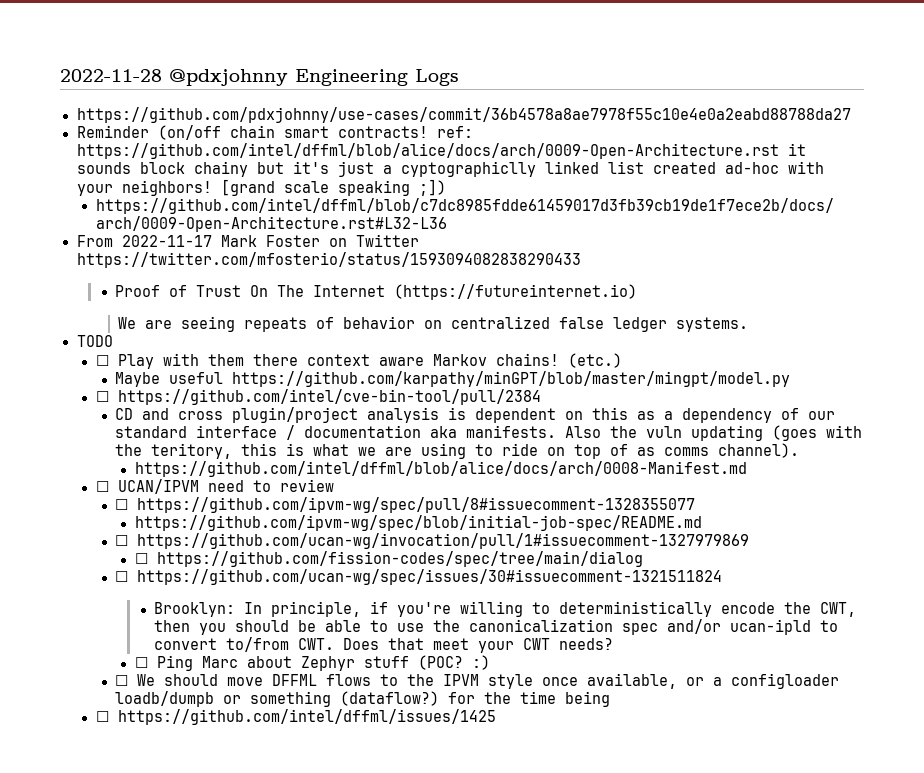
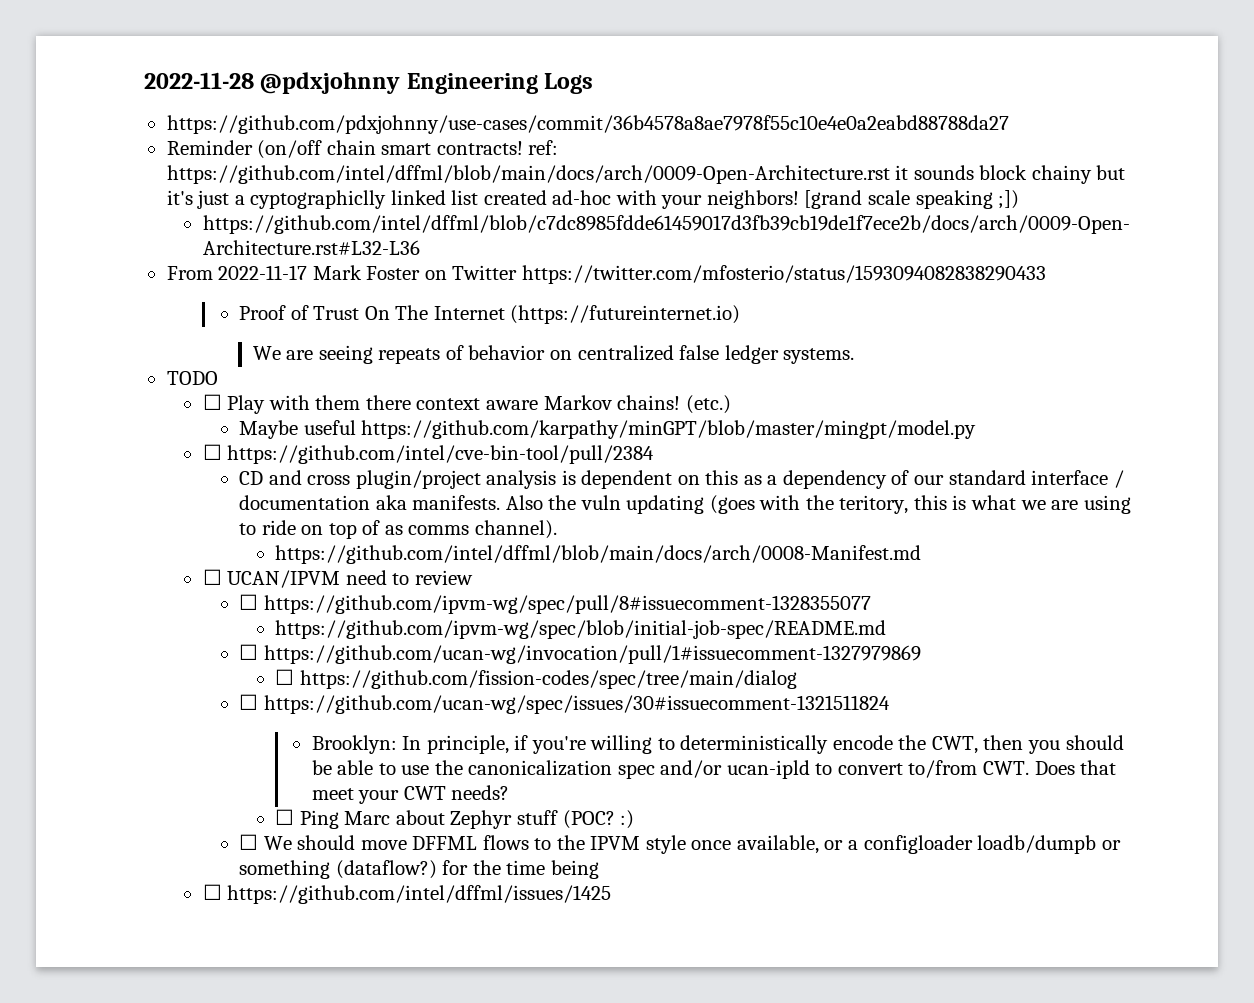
- Reminder (on/off chain smart contracts! ref: https://github.com/intel/dffml/blob/alice/docs/arch/0009-Open-Architecture.rst it sounds block chainy but it's just a cyptographiclly linked list created ad-hoc with your neighbors!
+ Reminder (on/off chain smart contracts! ref: https://github.com/intel/dffml/blob/main/docs/arch/0009-Open-Architecture.rst it sounds block chainy but it's just a cyptographiclly linked list created ad-hoc with your neighbors!
- https://github.com/intel/dffml/blob/alice/docs/arch/0008-Manifest.md
+ https://github.com/intel/dffml/blob/main/docs/arch/0008-Manifest.md

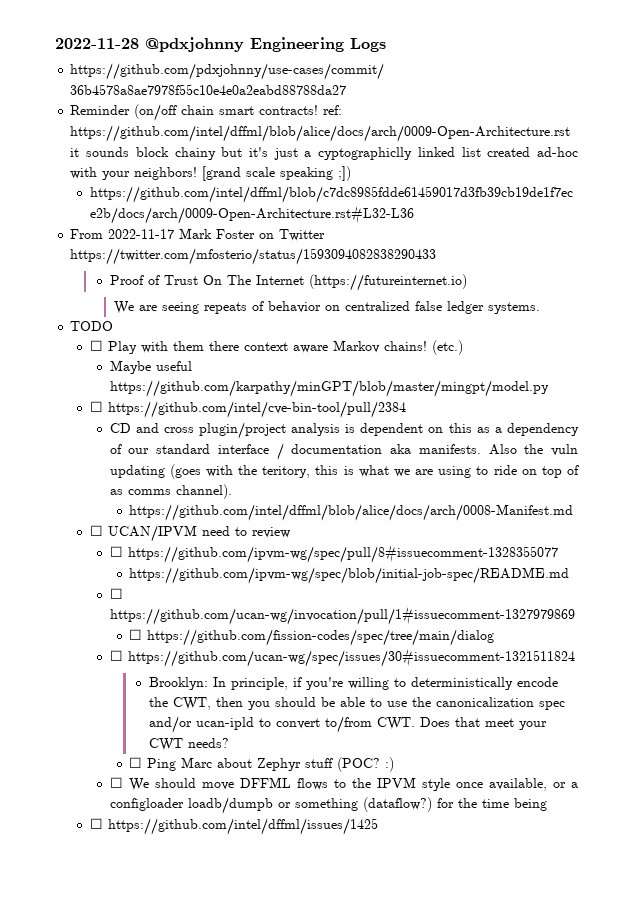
- Reminder (on/off chain smart contracts! ref: https://github.com/intel/dffml/blob/main/docs/arch/0009-Open-Architecture.rst it sounds block chainy but it's just a cyptographiclly linked list created ad-hoc with your neighbors!
+ Reminder (on/off chain smart contracts! ref: https://github.com/intel/dffml/blob/alice/docs/arch/0009-Open-Architecture.rst it sounds block chainy but it's just a cyptographiclly linked list created ad-hoc with your neighbors!
- https://github.com/intel/dffml/blob/main/docs/arch/0008-Manifest.md
+ https://github.com/intel/dffml/blob/alice/docs/arch/0008-Manifest.md

